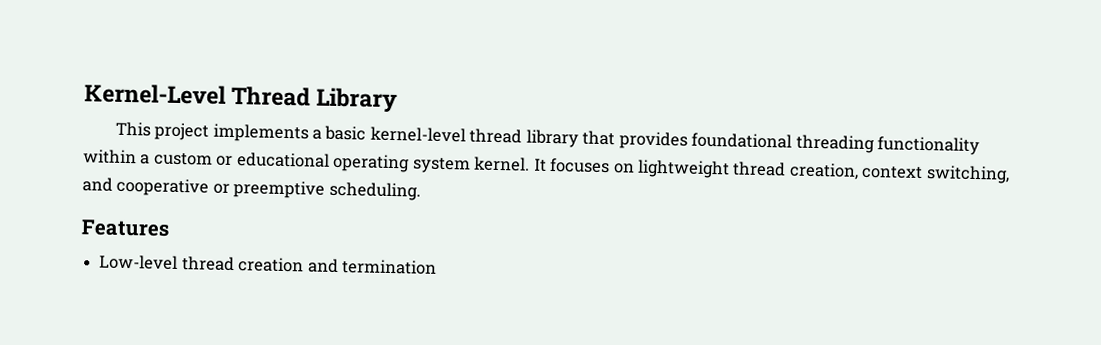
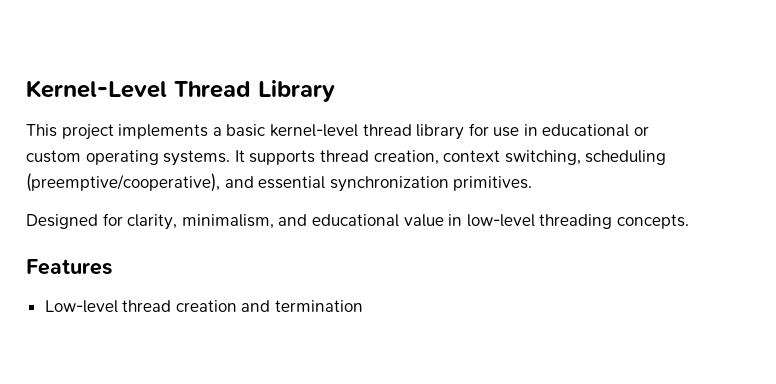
- This project implements a basic kernel-level thread library that provides foundational threading functionality within a custom or educational operating system kernel. It focuses on lightweight thread creation, context switching, and cooperative or preemptive scheduling.
+ This project implements a basic kernel-level thread library for use in educational or custom operating systems. It supports thread creation, context switching, scheduling (preemptive/cooperative), and essential synchronization primitives.
+ Designed for clarity, minimalism, and educational value in low-level threading concepts.

